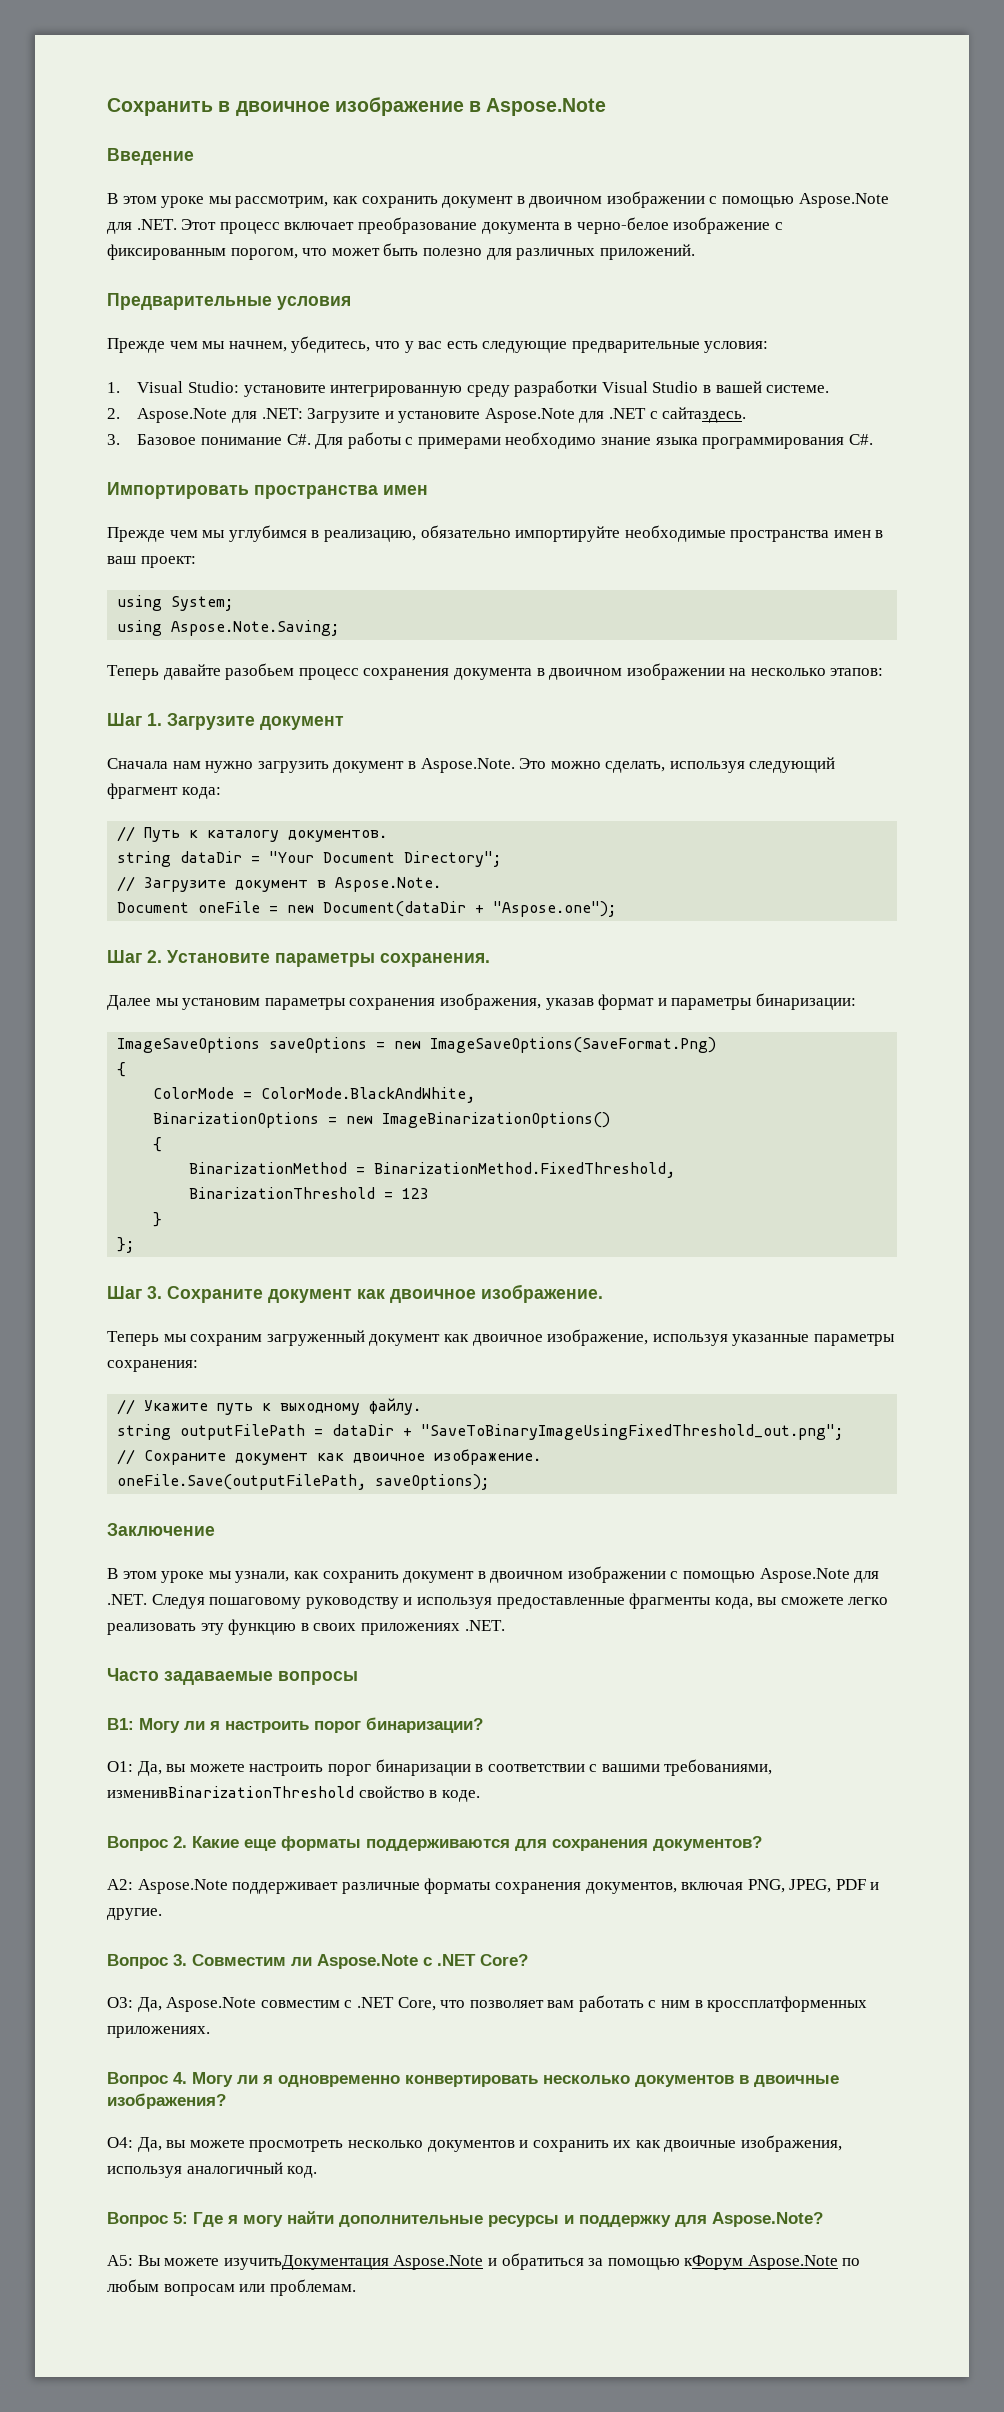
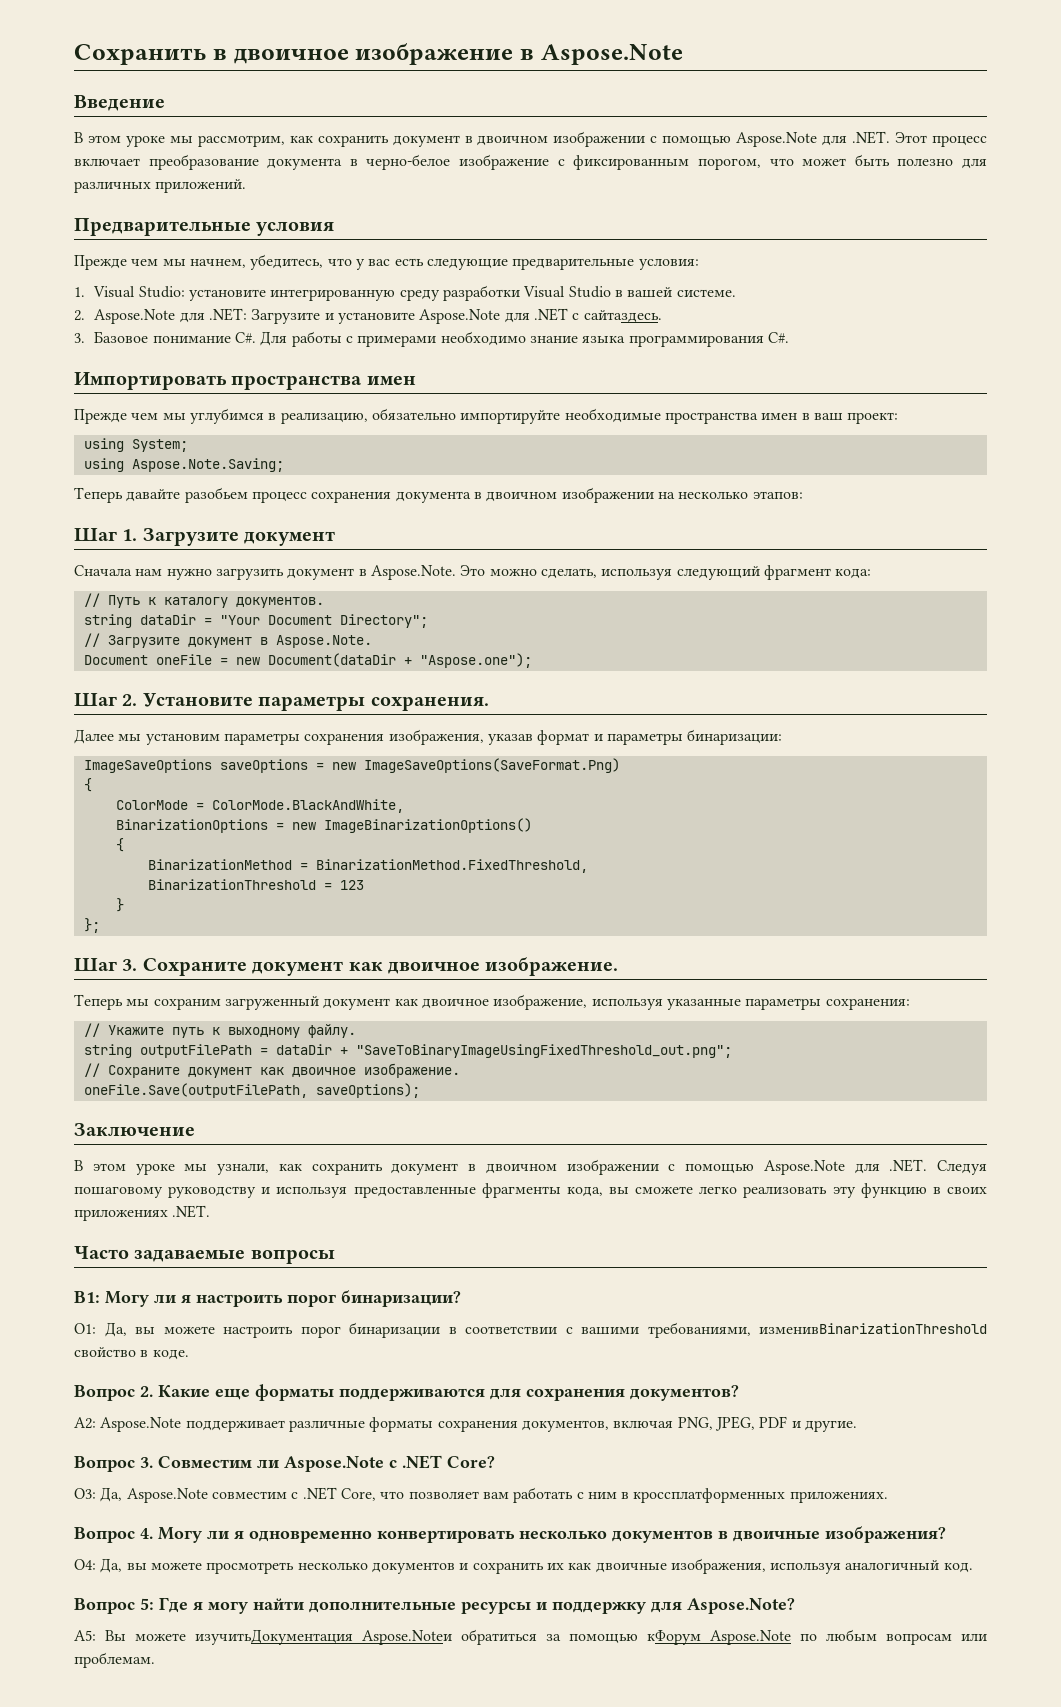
- A5: Вы можете изучитьДокументация Aspose.Note и обратиться за помощью кФорум Aspose.Note по любым вопросам или проблемам.
+ A5: Вы можете изучитьДокументация Aspose.Noteи обратиться за помощью кФорум Aspose.Note по любым вопросам или проблемам.

